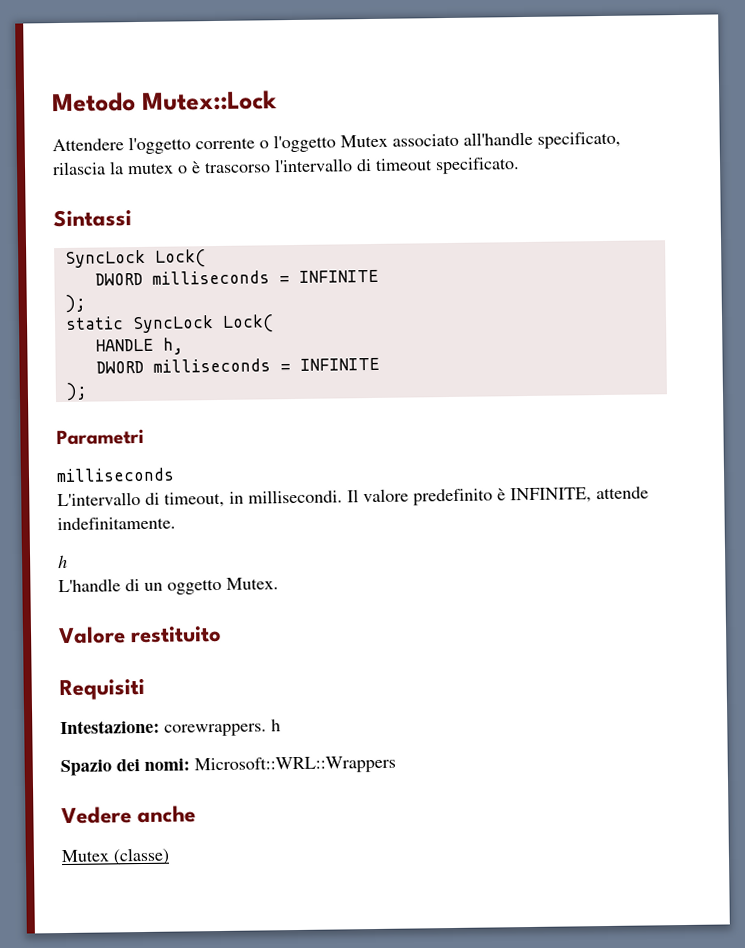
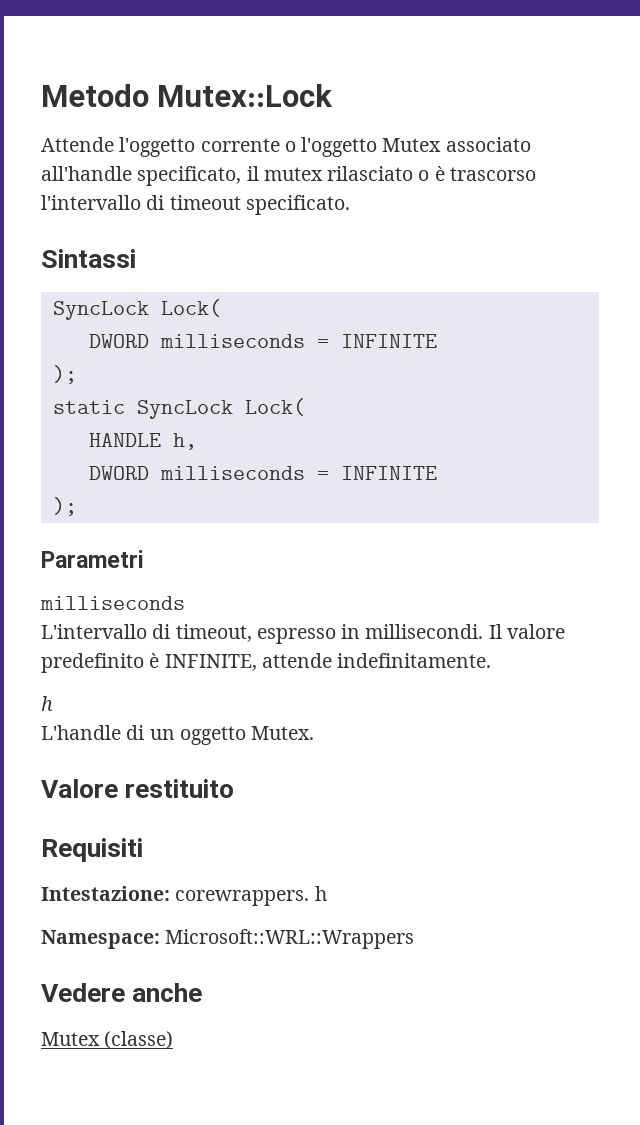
- Attendere l'oggetto corrente o l'oggetto Mutex associato all'handle specificato, rilascia la mutex o è trascorso l'intervallo di timeout specificato.
+ Attende l'oggetto corrente o l'oggetto Mutex associato all'handle specificato, il mutex rilasciato o è trascorso l'intervallo di timeout specificato.
- L'intervallo di timeout, in millisecondi.
+ L'intervallo di timeout, espresso in millisecondi.
- Spazio dei nomi: Microsoft::WRL::Wrappers
+ Namespace: Microsoft::WRL::Wrappers

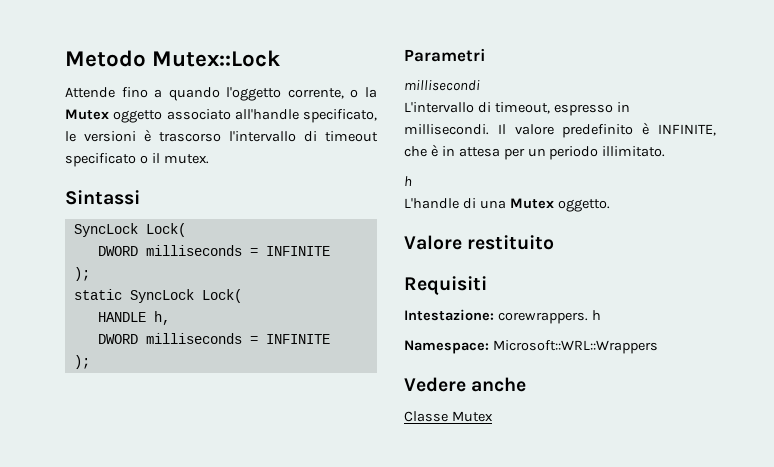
- Attende l'oggetto corrente o l'oggetto Mutex associato all'handle specificato, il mutex rilasciato o è trascorso l'intervallo di timeout specificato.
+ Attende fino a quando l'oggetto corrente, o la Mutex oggetto associato all'handle specificato, le versioni è trascorso l'intervallo di timeout specificato o il mutex.
  Parametri
- milliseconds
+ millisecondi
- Il valore predefinito è INFINITE, attende indefinitamente.
+ Il valore predefinito è INFINITE, che è in attesa per un periodo illimitato.
- L'handle di un oggetto Mutex.
+ L'handle di una Mutex oggetto.
- Mutex (classe)
+ Classe Mutex

